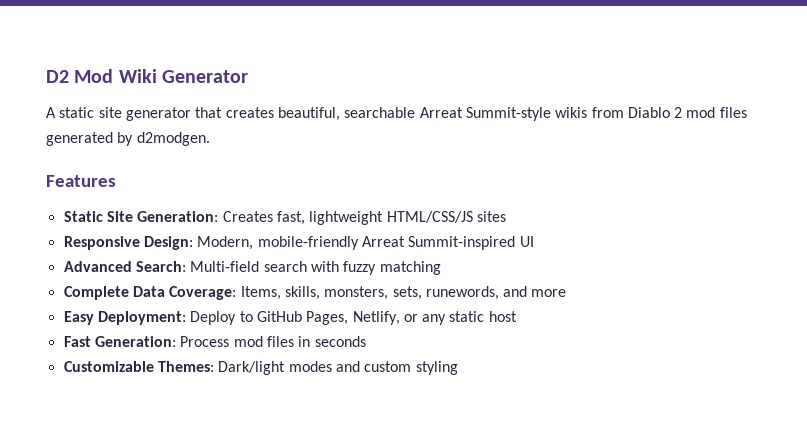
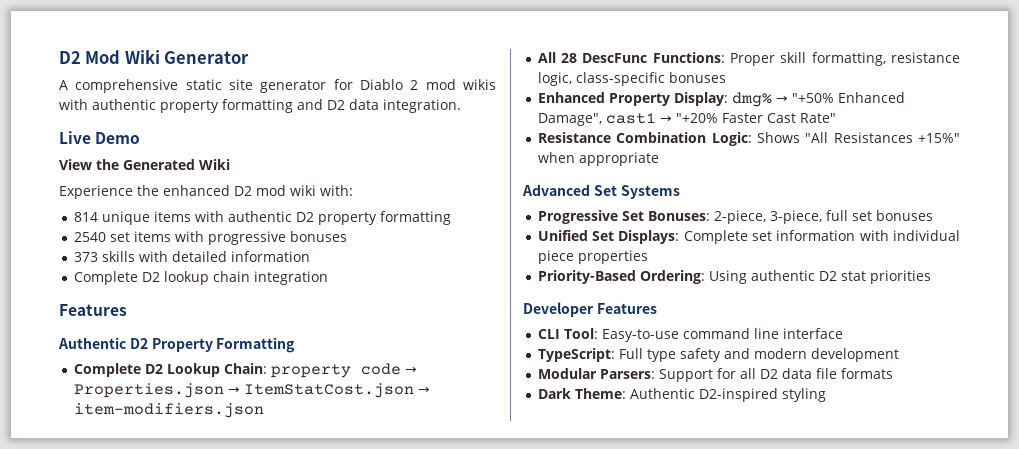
- A static site generator that creates beautiful, searchable Arreat Summit-style wikis from Diablo 2 mod files generated by d2modgen.
+ A comprehensive static site generator for Diablo 2 mod wikis with authentic property formatting and D2 data integration.
+ Live Demo
+ View the Generated Wiki
+ Experience the enhanced D2 mod wiki with:
+ 814 unique items with authentic D2 property formatting
+ 2540 set items with progressive bonuses
+ 373 skills with detailed information
+ Complete D2 lookup chain integration
  Features
- Static Site Generation: Creates fast, lightweight HTML/CSS/JS sites
- Responsive Design: Modern, mobile-friendly Arreat Summit-inspired UI
- Advanced Search: Multi-field search with fuzzy matching
- Complete Data Coverage: Items, skills, monsters, sets, runewords, and more
- Easy Deployment: Deploy to GitHub Pages, Netlify, or any static host
- Fast Generation: Process mod files in seconds
- Customizable Themes: Dark/light modes and custom styling
+ Authentic D2 Property Formatting
+ Complete D2 Lookup Chain: property code → Properties.json → ItemStatCost.json → item-modifiers.json
+ All 28 DescFunc Functions: Proper skill formatting, resistance logic, class-specific bonuses
+ Enhanced Property Display: dmg% → "+50% Enhanced Damage", cast1 → "+20% Faster Cast Rate"
+ Resistance Combination Logic: Shows "All Resistances +15%" when appropriate
+ Advanced Set Systems
+ Progressive Set Bonuses: 2-piece, 3-piece, full set bonuses
+ Unified Set Displays: Complete set information with individual piece properties
+ Priority-Based Ordering: Using authentic D2 stat priorities
+ Developer Features
+ CLI Tool: Easy-to-use command line interface
+ TypeScript: Full type safety and modern development
+ Modular Parsers: Support for all D2 data file formats
+ Dark Theme: Authentic D2-inspired styling

